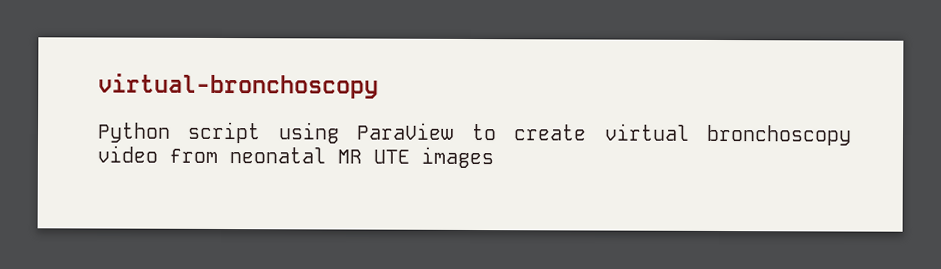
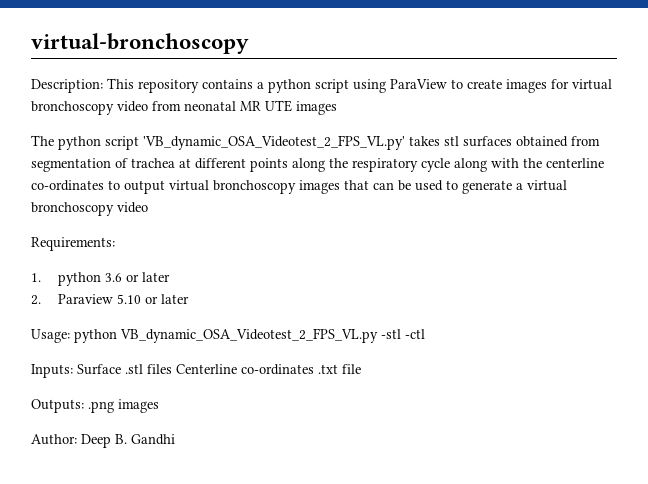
- Python script using ParaView to create virtual bronchoscopy video from neonatal MR UTE images
+ Description: This repository contains a python script using ParaView to create images for virtual bronchoscopy video from neonatal MR UTE images
+ The python script 'VB_dynamic_OSA_Videotest_2_FPS_VL.py' takes stl surfaces obtained from segmentation of trachea at different points along the respiratory cycle along with the centerline co-ordinates to output virtual bronchoscopy images that can be used to generate a virtual bronchoscopy video
+ Requirements:
+ 1. python 3.6 or later
+ 2. Paraview 5.10 or later
+ Usage: python VB_dynamic_OSA_Videotest_2_FPS_VL.py -stl -ctl
+ Inputs: Surface .stl files Centerline co-ordinates .txt file
+ Outputs: .png images
+ Author: Deep B. Gandhi

